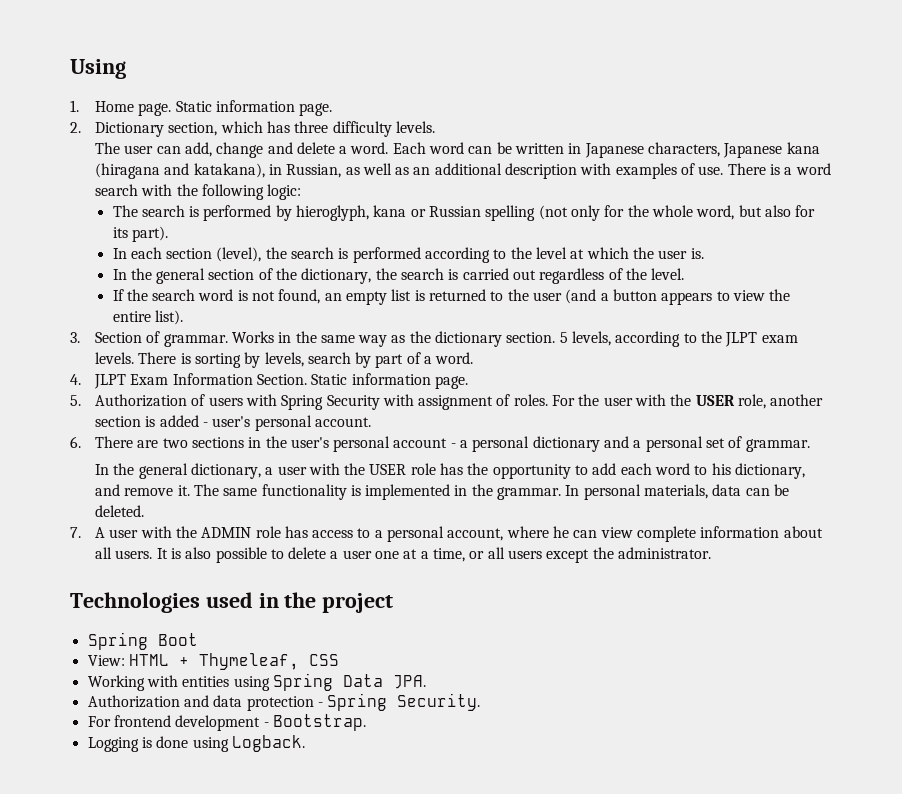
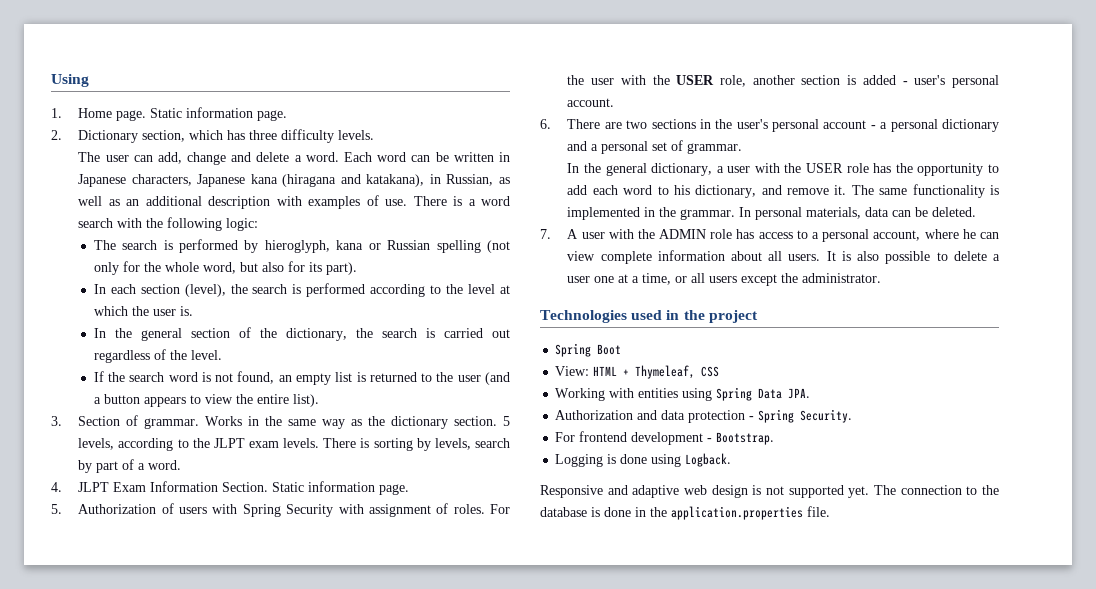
+ Responsive and adaptive web design is not supported yet. The connection to the database is done in the application.properties file.

